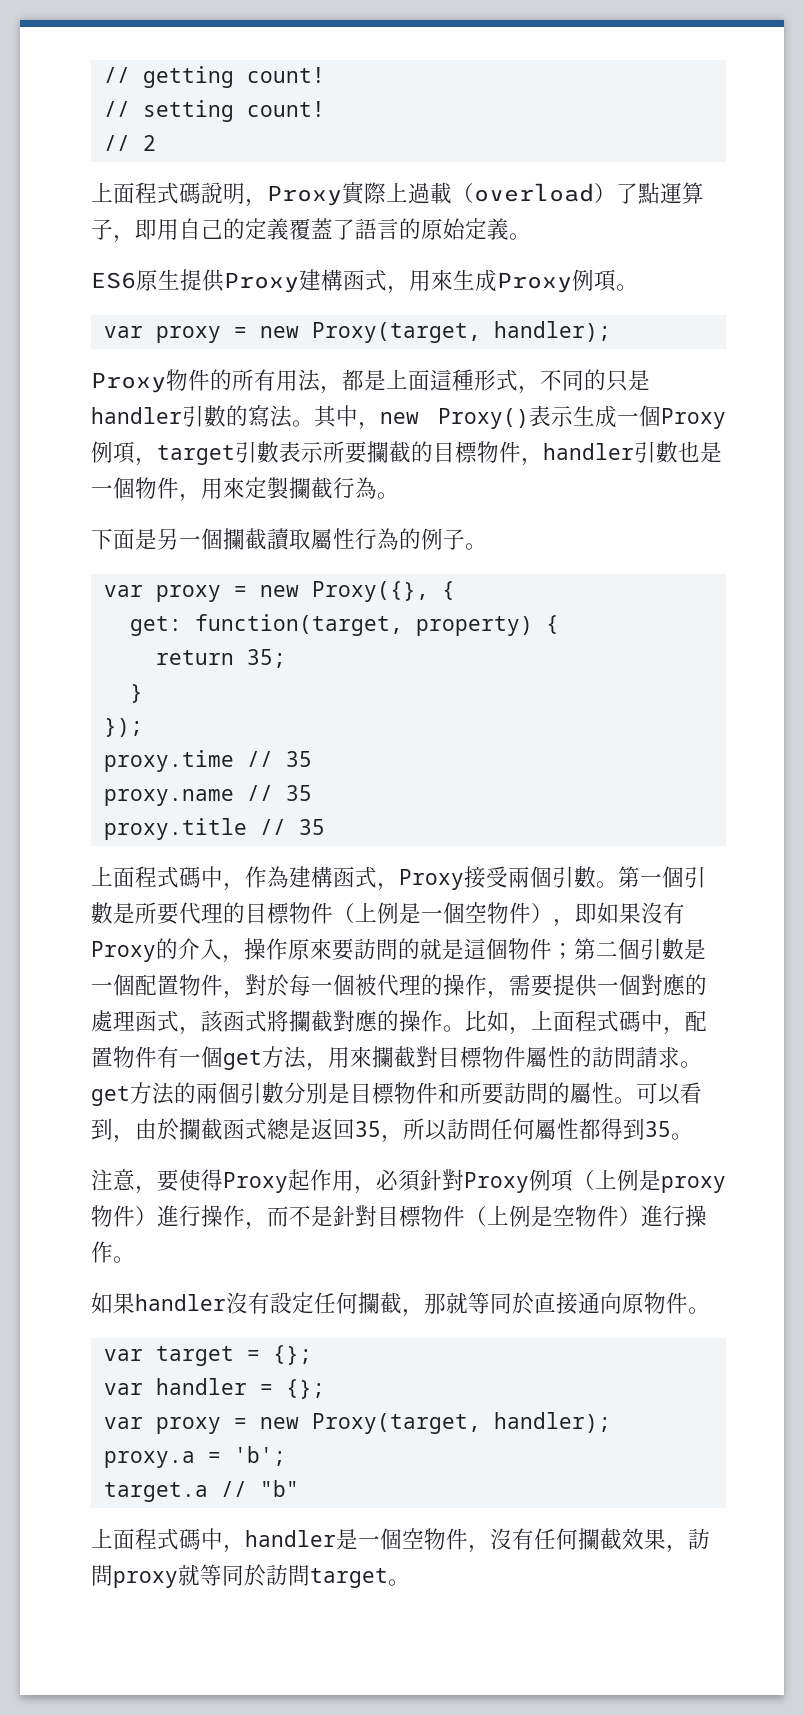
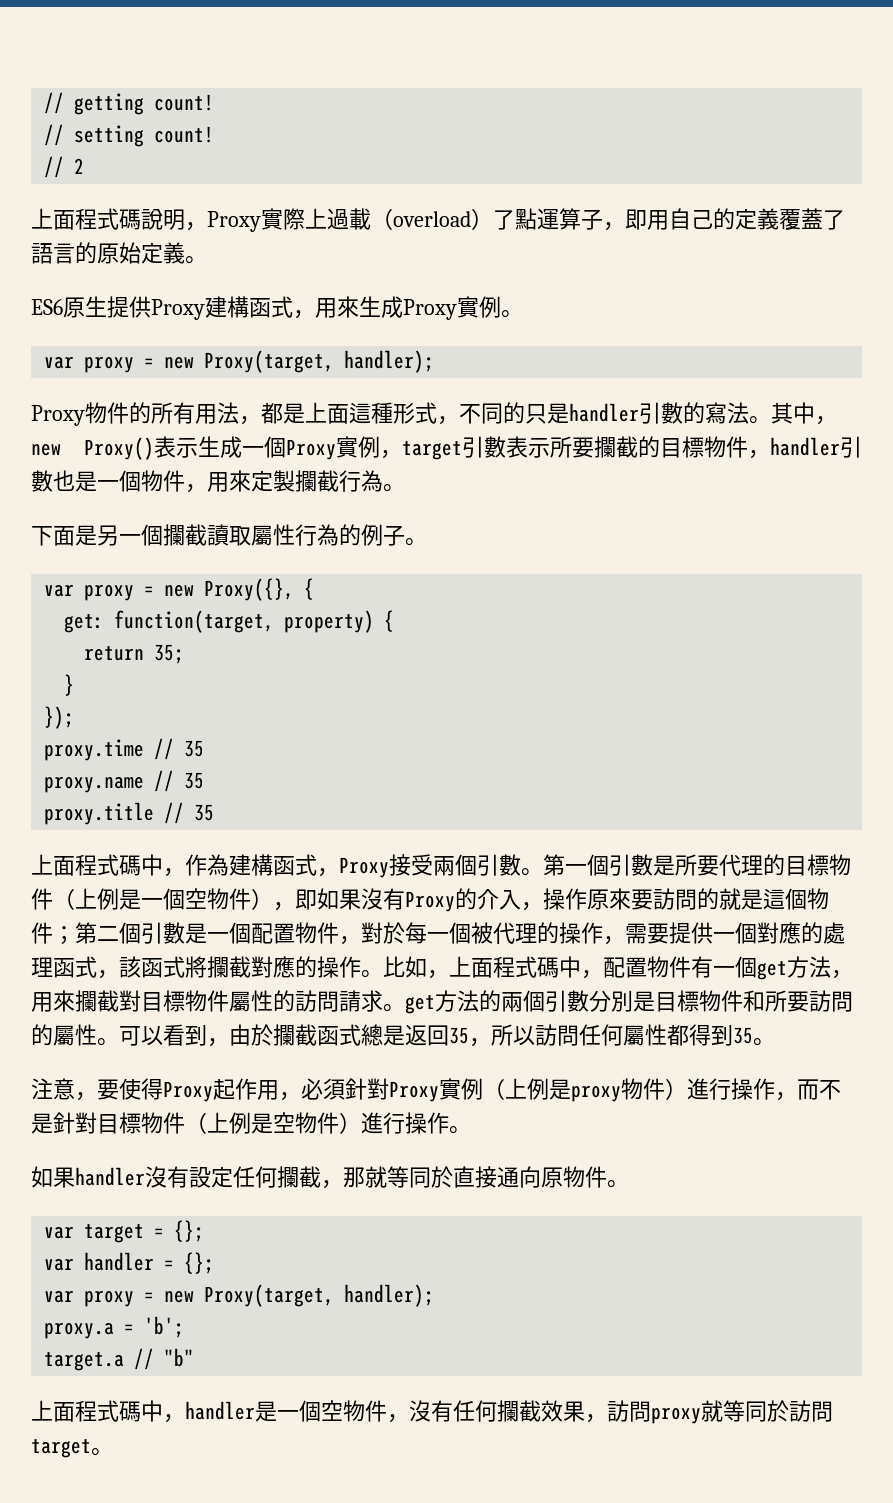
- ES6原生提供Proxy建構函式，用來生成Proxy例項。
+ ES6原生提供Proxy建構函式，用來生成Proxy實例。
- 其中，new Proxy()表示生成一個Proxy例項，target引數表示所要攔截的目標物件，handler引數也是一個物件，用來定製攔截行為。
+ 其中，new Proxy()表示生成一個Proxy實例，target引數表示所要攔截的目標物件，handler引數也是一個物件，用來定製攔截行為。
- 注意，要使得Proxy起作用，必須針對Proxy例項（上例是proxy物件）進行操作，而不是針對目標物件（上例是空物件）進行操作。
+ 注意，要使得Proxy起作用，必須針對Proxy實例（上例是proxy物件）進行操作，而不是針對目標物件（上例是空物件）進行操作。

